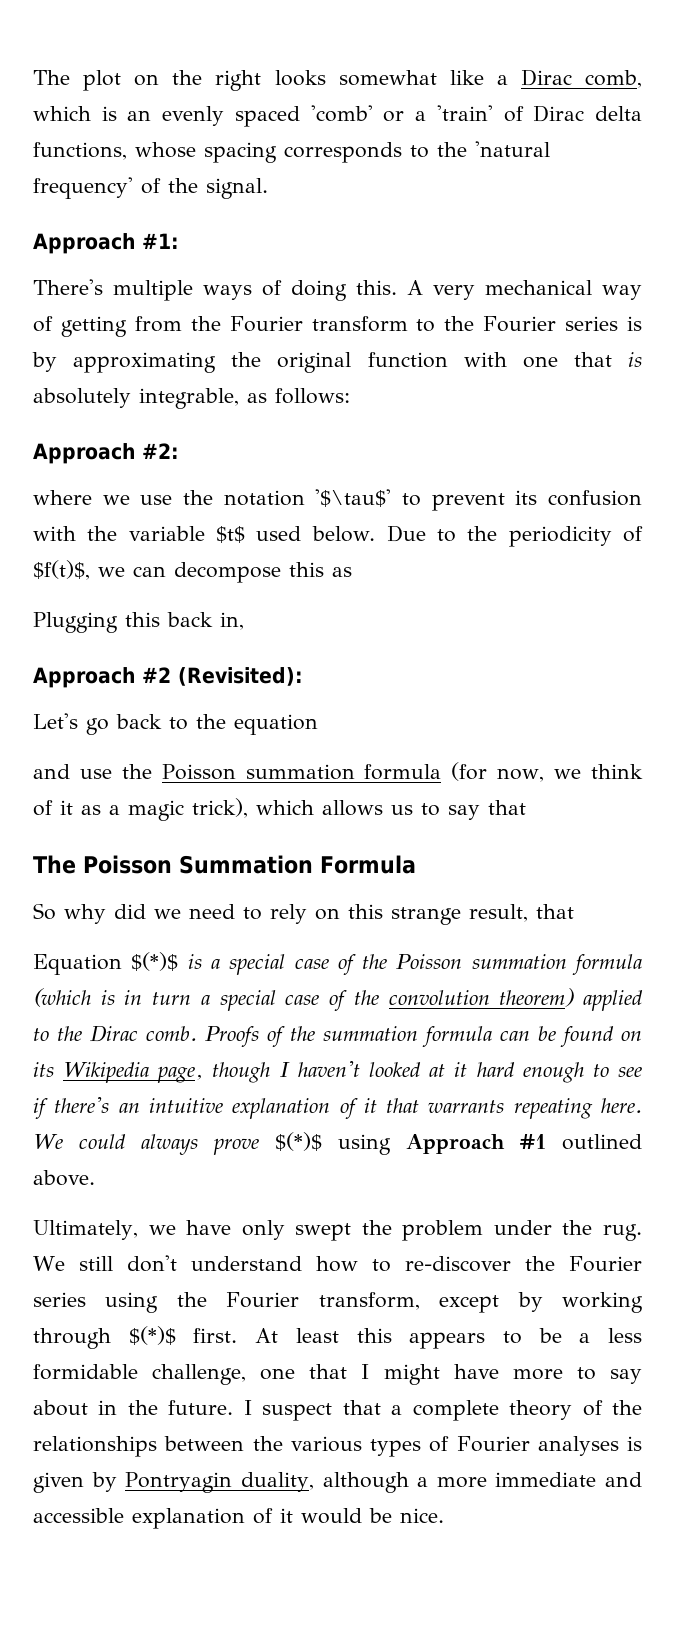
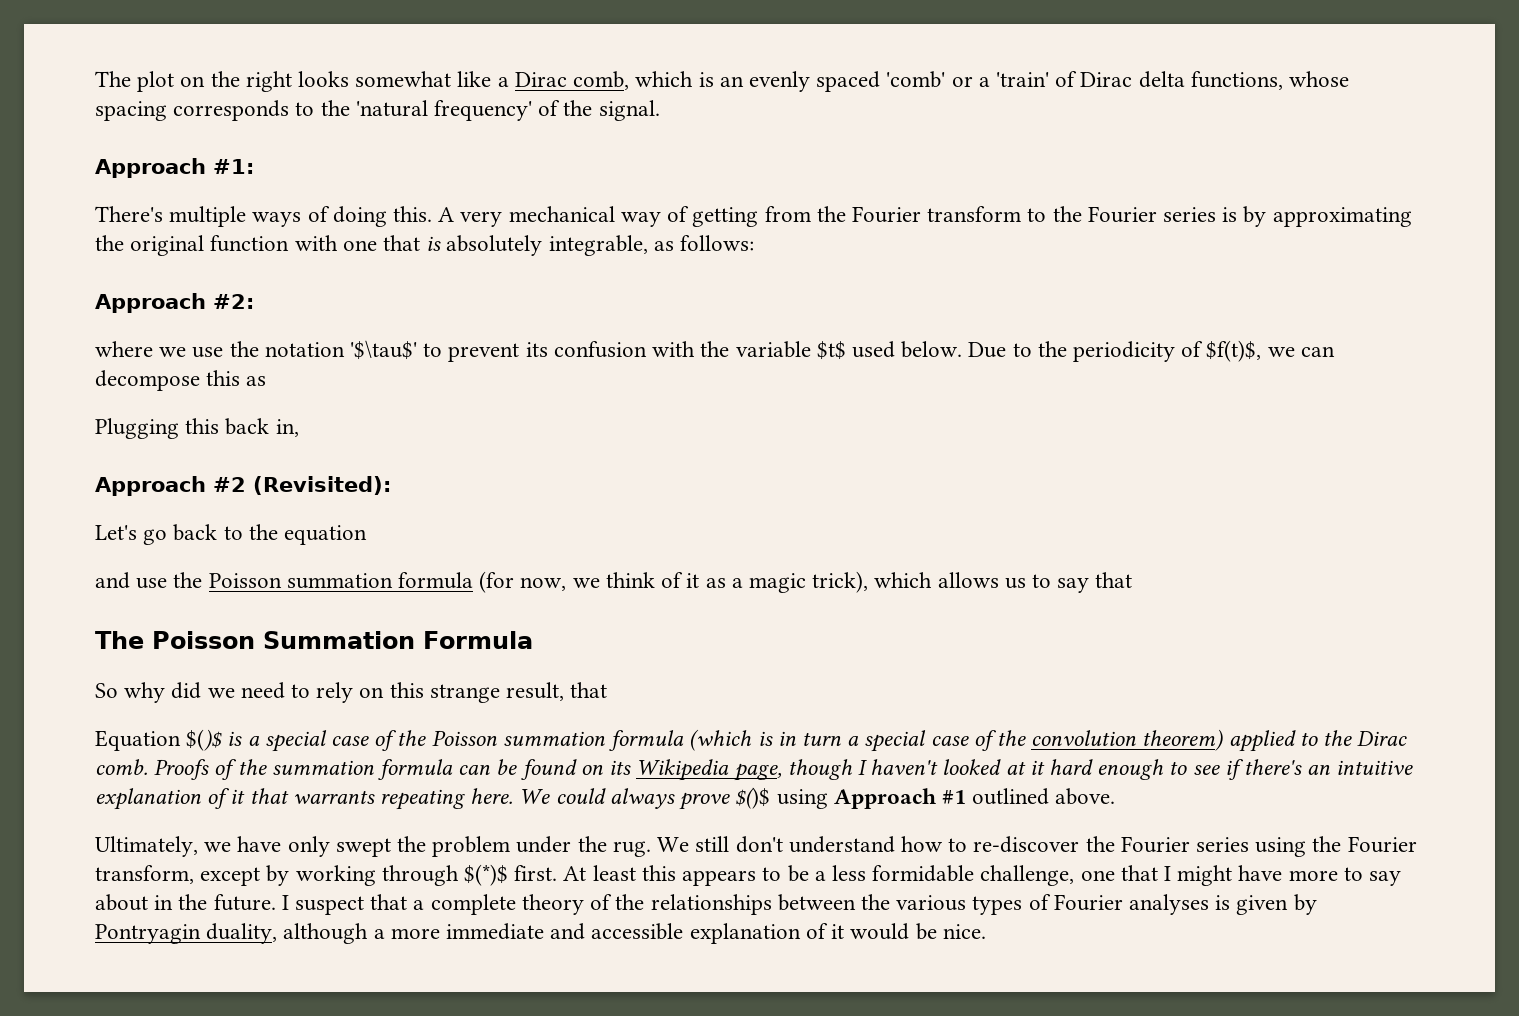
- Equation $(*)$ is a special case of the Poisson summation formula (which is in turn a special case of the convolution theorem) applied to the Dirac comb.
+ Equation $()$ is a special case of the Poisson summation formula (which is in turn a special case of the convolution theorem) applied to the Dirac comb.
- We could always prove $(*)$ using Approach #1 outlined above.
+ We could always prove $()$ using Approach #1 outlined above.

